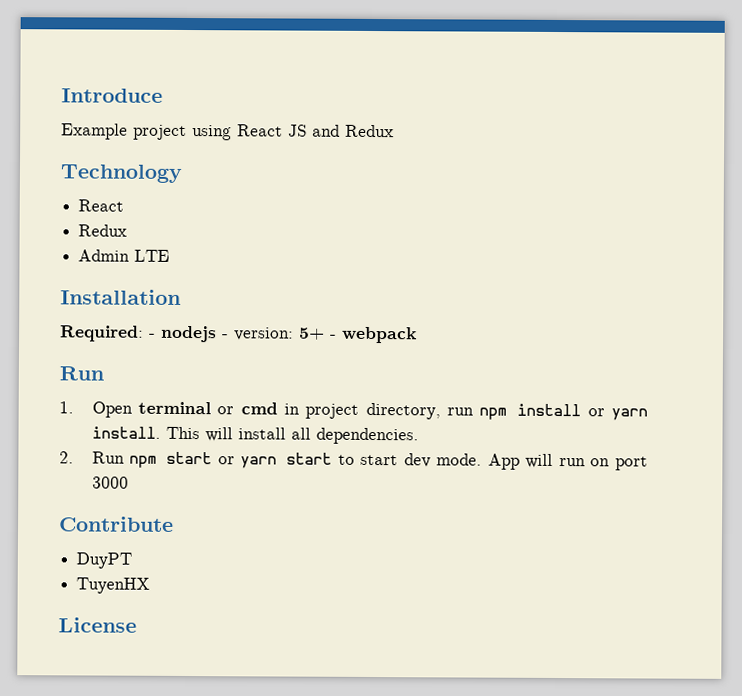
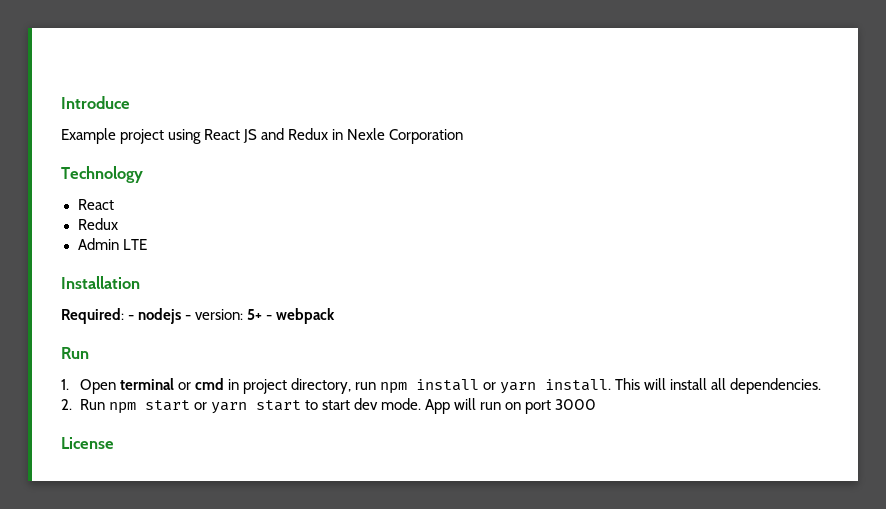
- Example project using React JS and Redux
+ Example project using React JS and Redux in Nexle Corporation
- Contribute
- DuyPT
- TuyenHX

